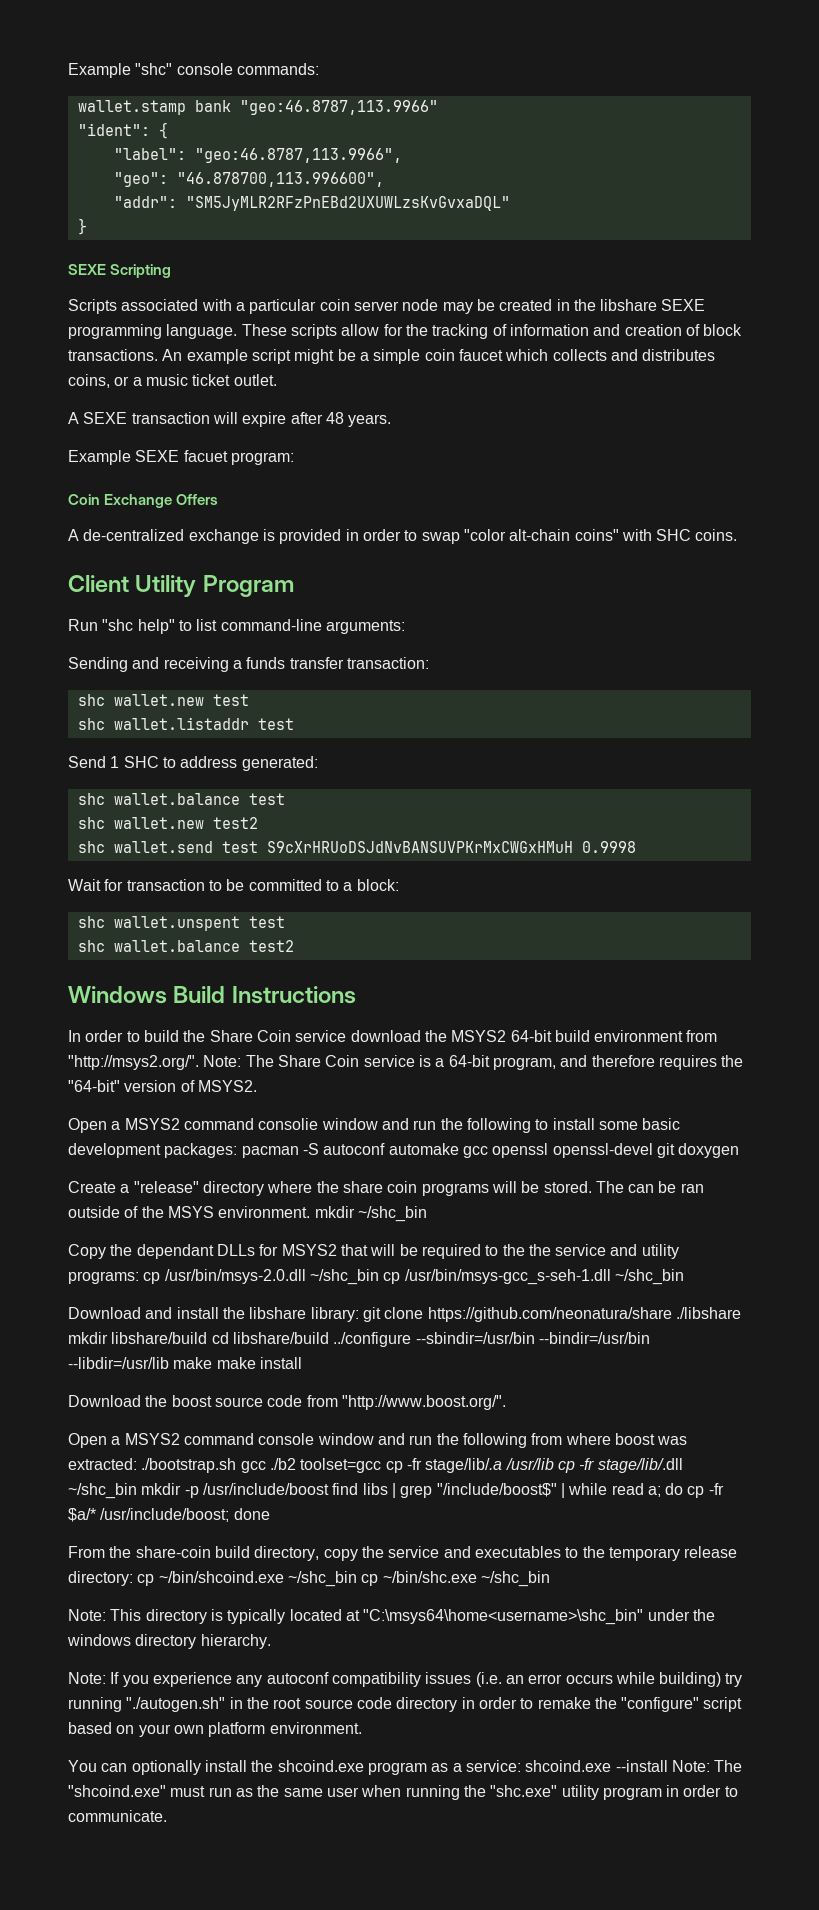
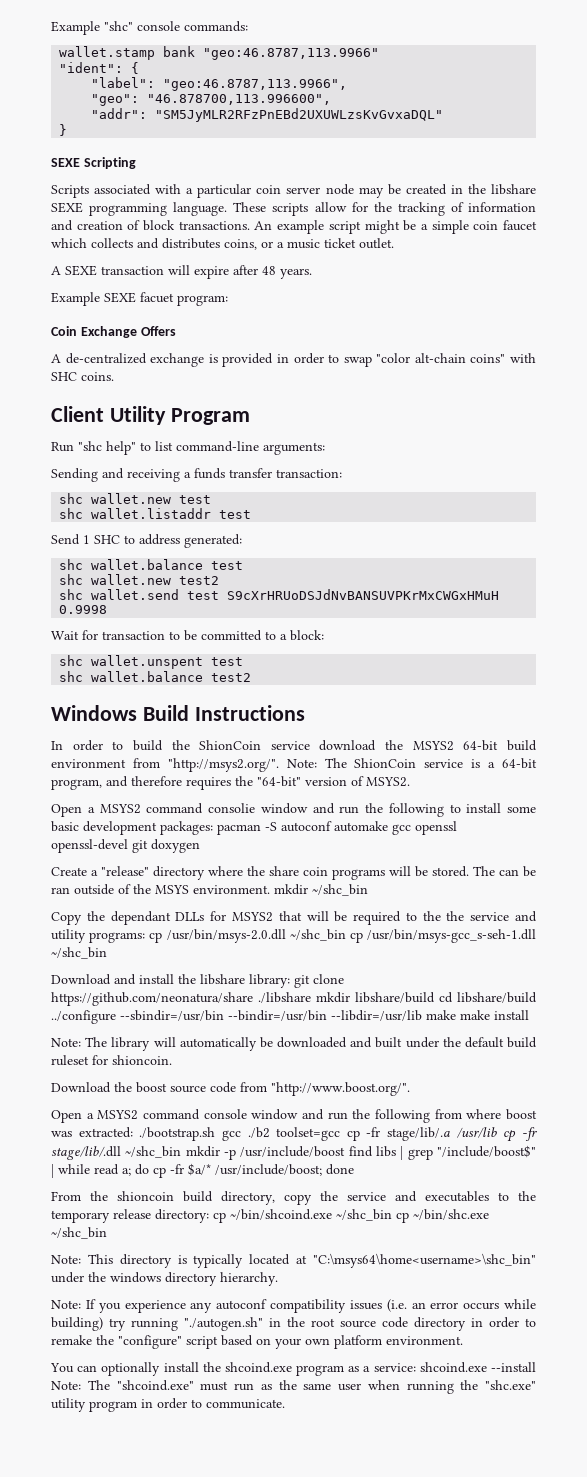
- In order to build the Share Coin service download the MSYS2 64-bit build environment from "http://msys2.org/". Note: The Share Coin service is a 64-bit program, and therefore requires the "64-bit" version of MSYS2.
+ In order to build the ShionCoin service download the MSYS2 64-bit build environment from "http://msys2.org/". Note: The ShionCoin service is a 64-bit program, and therefore requires the "64-bit" version of MSYS2.
+ Note: The library will automatically be downloaded and built under the default build ruleset for shioncoin.
- From the share-coin build directory, copy the service and executables to the temporary release directory: cp ~/bin/shcoind.exe ~/shc_bin cp ~/bin/shc.exe ~/shc_bin
+ From the shioncoin build directory, copy the service and executables to the temporary release directory: cp ~/bin/shcoind.exe ~/shc_bin cp ~/bin/shc.exe ~/shc_bin

